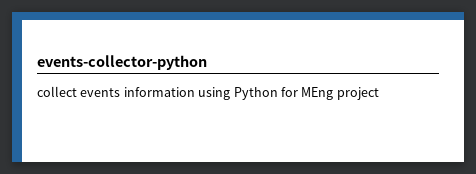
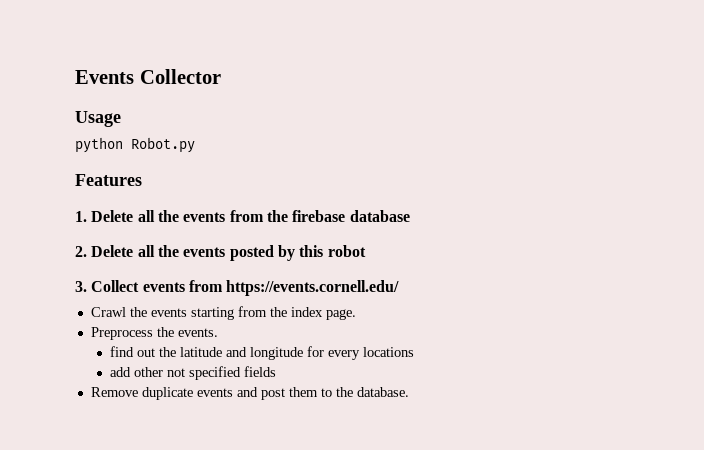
- events-collector-python
- collect events information using Python for MEng project
+ Events Collector
+ Usage
+ python Robot.py
+ Features
+ 1. Delete all the events from the firebase database
+ 2. Delete all the events posted by this robot
+ 3. Collect events from https://events.cornell.edu/
+ Crawl the events starting from the index page.
+ Preprocess the events.
+ find out the latitude and longitude for every locations
+ add other not specified fields
+ Remove duplicate events and post them to the database.

